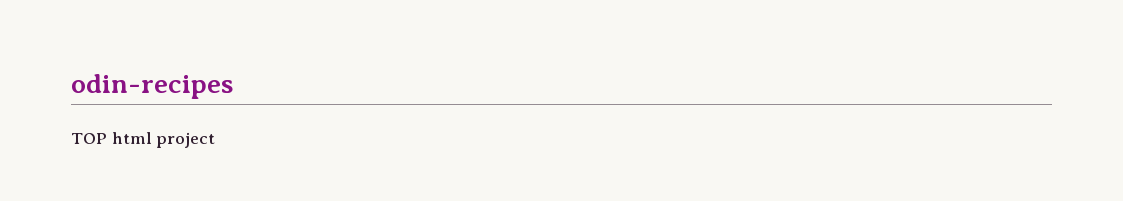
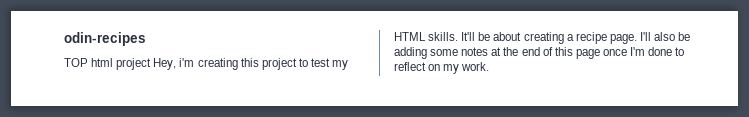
- TOP html project
+ TOP html project Hey, i'm creating this project to test my HTML skills. It'll be about creating a recipe page. I'll also be adding some notes at the end of this page once I'm done to reflect on my work.

